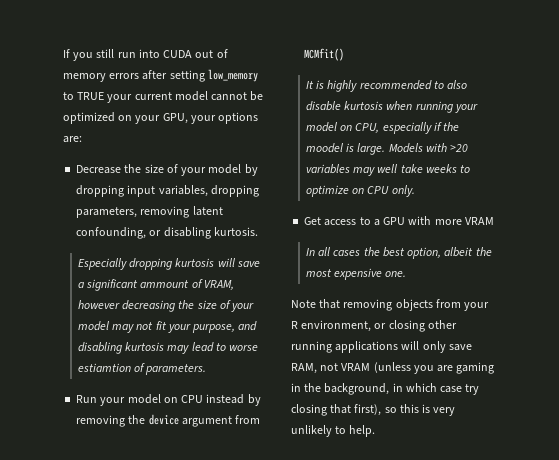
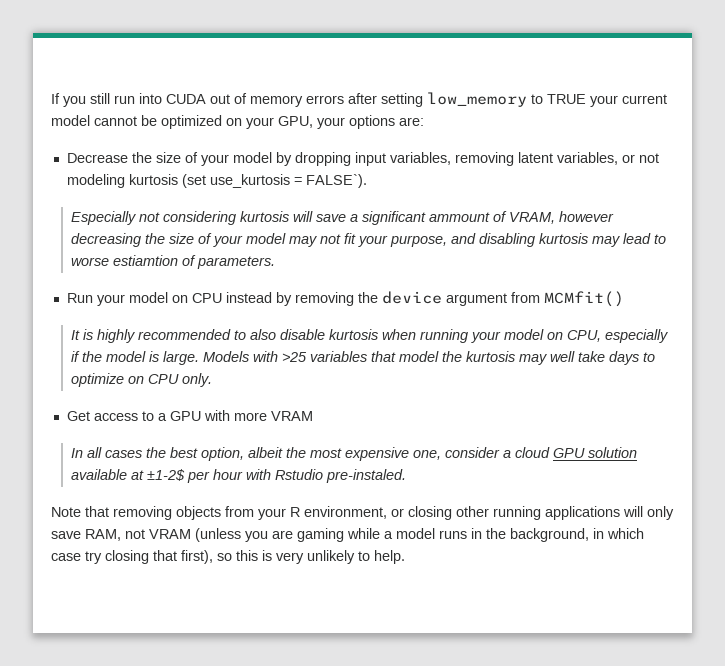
- Decrease the size of your model by dropping input variables, dropping parameters, removing latent confounding, or disabling kurtosis.
+ Decrease the size of your model by dropping input variables, removing latent variables, or not modeling kurtosis (set use_kurtosis = FALSE`).
- Especially dropping kurtosis will save a significant ammount of VRAM, however decreasing the size of your model may not fit your purpose, and disabling kurtosis may lead to worse estiamtion of parameters.
+ Especially not considering kurtosis will save a significant ammount of VRAM, however decreasing the size of your model may not fit your purpose, and disabling kurtosis may lead to worse estiamtion of parameters.
- It is highly recommended to also disable kurtosis when running your model on CPU, especially if the moodel is large.
+ It is highly recommended to also disable kurtosis when running your model on CPU, especially if the model is large.
- Models with >20 variables may well take weeks to optimize on CPU only.
+ Models with >25 variables that model the kurtosis may well take days to optimize on CPU only.
- In all cases the best option, albeit the most expensive one.
+ In all cases the best option, albeit the most expensive one, consider a cloud GPU solution available at ±1-2$ per hour with Rstudio pre-instaled.
- Note that removing objects from your R environment, or closing other running applications will only save RAM, not VRAM (unless you are gaming in the background, in which case try closing that first), so this is very unlikely to help.
+ Note that removing objects from your R environment, or closing other running applications will only save RAM, not VRAM (unless you are gaming while a model runs in the background, in which case try closing that first), so this is very unlikely to help.

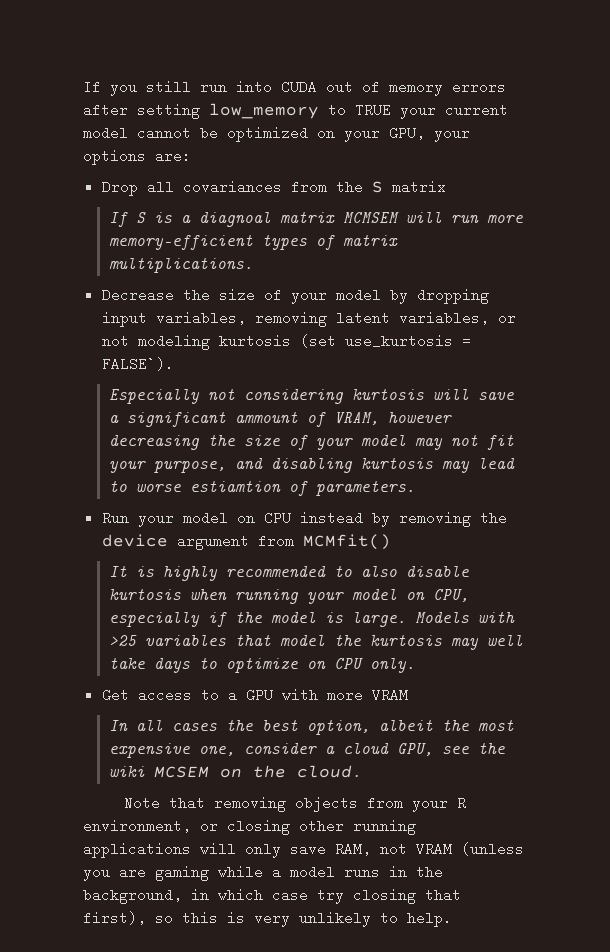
+ Drop all covariances from the S matrix
+ If S is a diagnoal matrix MCMSEM will run more memory-efficient types of matrix multiplications.
- In all cases the best option, albeit the most expensive one, consider a cloud GPU solution available at ±1-2$ per hour with Rstudio pre-instaled.
+ In all cases the best option, albeit the most expensive one, consider a cloud GPU, see the wiki MCSEM on the cloud.

